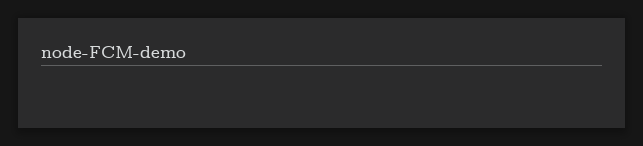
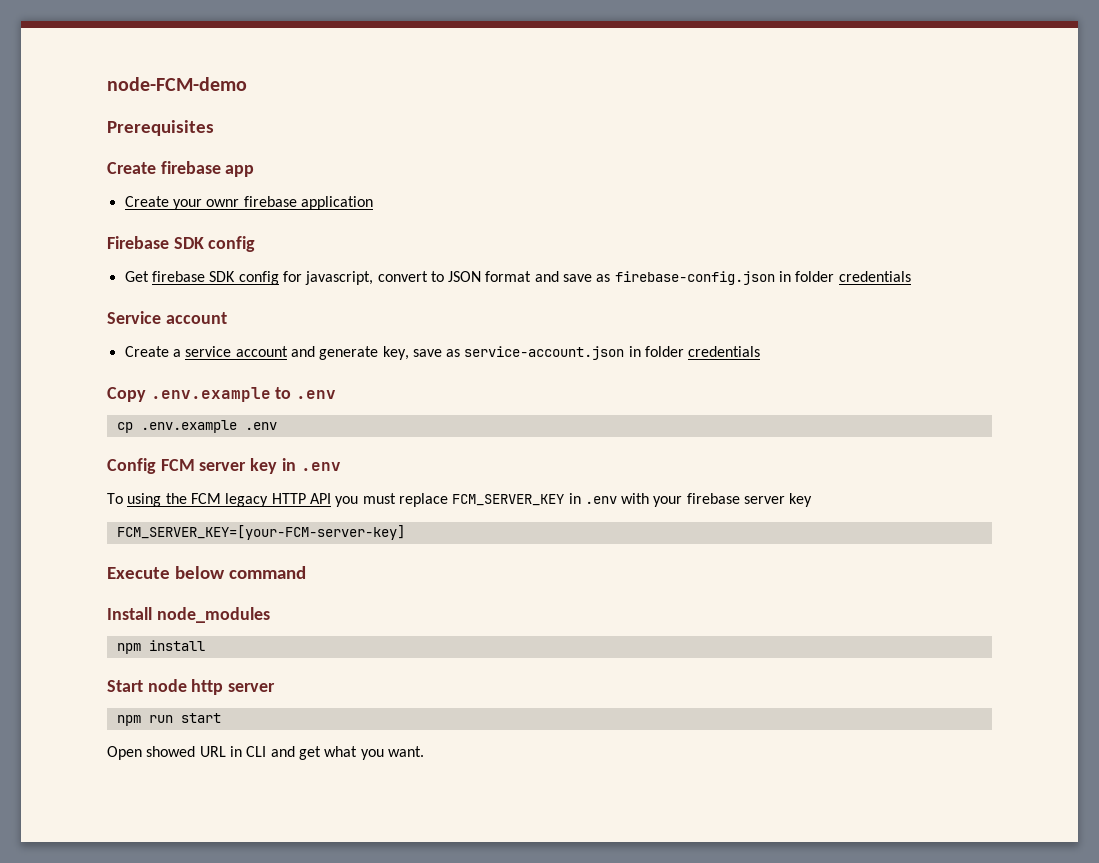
+ Prerequisites
+ Create firebase app
+ Create your ownr firebase application
+ Firebase SDK config
+ Get firebase SDK config for javascript, convert to JSON format and save as firebase-config.json in folder credentials
+ Service account
+ Create a service account and generate key, save as service-account.json in folder credentials
+ Copy .env.example to .env
+ cp .env.example .env
+ Config FCM server key in .env
+ To using the FCM legacy HTTP API you must replace FCM_SERVER_KEY in .env with your firebase server key
+ FCM_SERVER_KEY=[your-FCM-server-key]
+ Execute below command
+ Install node_modules
+ npm install
+ Start node http server
+ npm run start
+ Open showed URL in CLI and get what you want.

